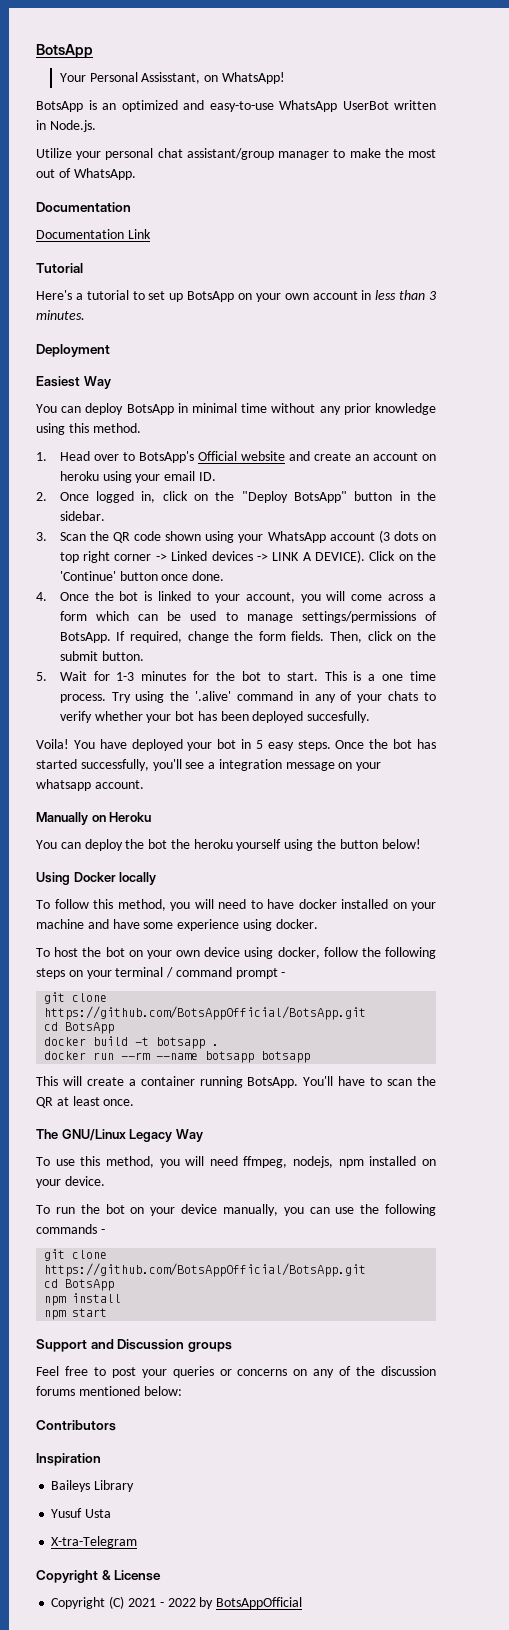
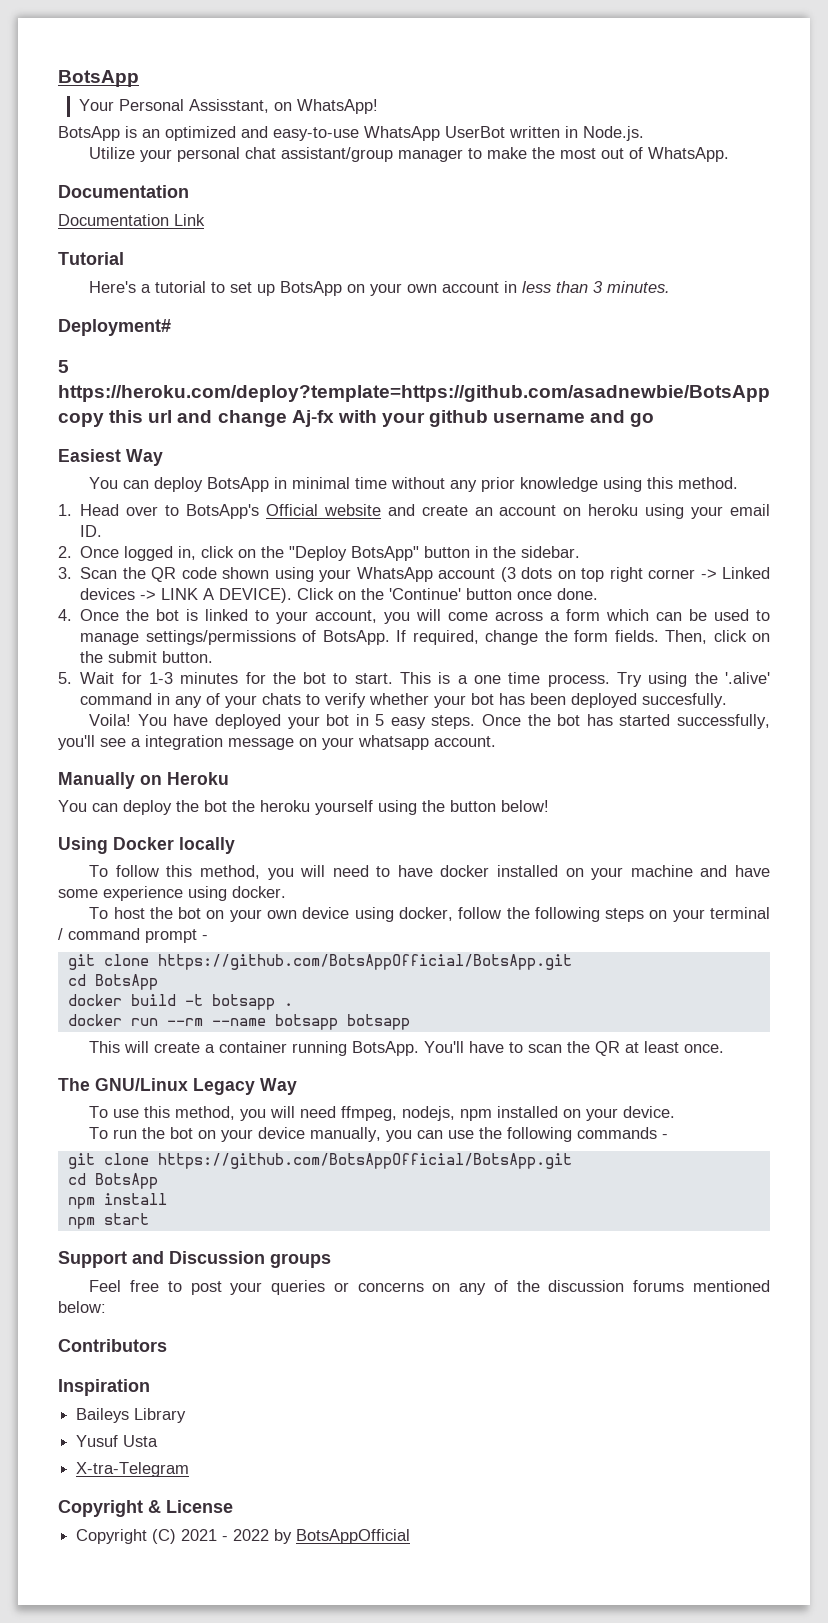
- Deployment
+ Deployment#
+ 5 https://heroku.com/deploy?template=https://github.com/asadnewbie/BotsApp copy this url and change Aj-fx with your github username and go

